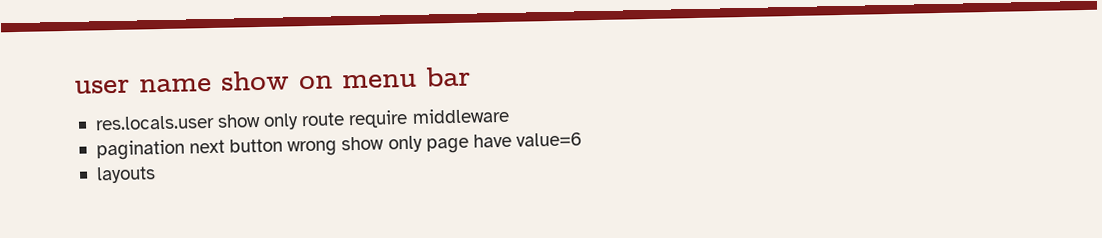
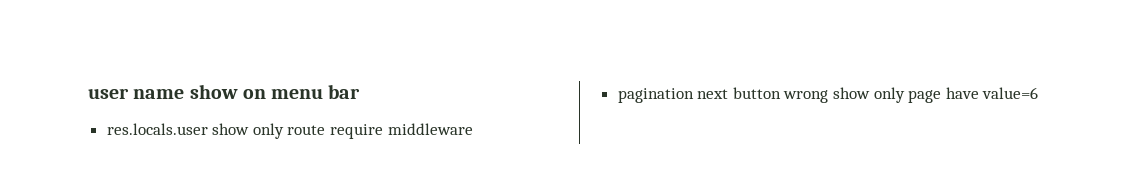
- layouts

